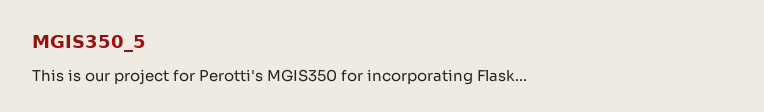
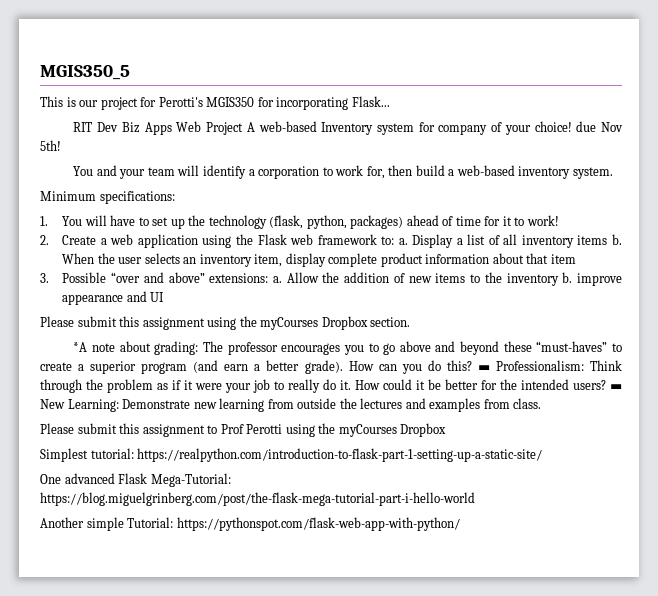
+ RIT Dev Biz Apps Web Project A web-based Inventory system for company of your choice! due Nov 5th!
+ You and your team will identify a corporation to work for, then build a web-based inventory system.
+ Minimum specifications:
+ 1. You will have to set up the technology (flask, python, packages) ahead of time for it to work!
+ 2. Create a web application using the Flask web framework to: a. Display a list of all inventory items b. When the user selects an inventory item, display complete product information about that item
+ 3. Possible “over and above” extensions: a. Allow the addition of new items to the inventory b. improve appearance and UI
+ Please submit this assignment using the myCourses Dropbox section.
+ *A note about grading: The professor encourages you to go above and beyond these “must-haves” to create a superior program (and earn a better grade). How can you do this? ▬ Professionalism: Think through the problem as if it were your job to really do it. How could it be better for the intended users? ▬ New Learning: Demonstrate new learning from outside the lectures and examples from class.
+ Please submit this assignment to Prof Perotti using the myCourses Dropbox
+ Simplest tutorial: https://realpython.com/introduction-to-flask-part-1-setting-up-a-static-site/
+ One advanced Flask Mega-Tutorial: https://blog.miguelgrinberg.com/post/the-flask-mega-tutorial-part-i-hello-world
+ Another simple Tutorial: https://pythonspot.com/flask-web-app-with-python/

